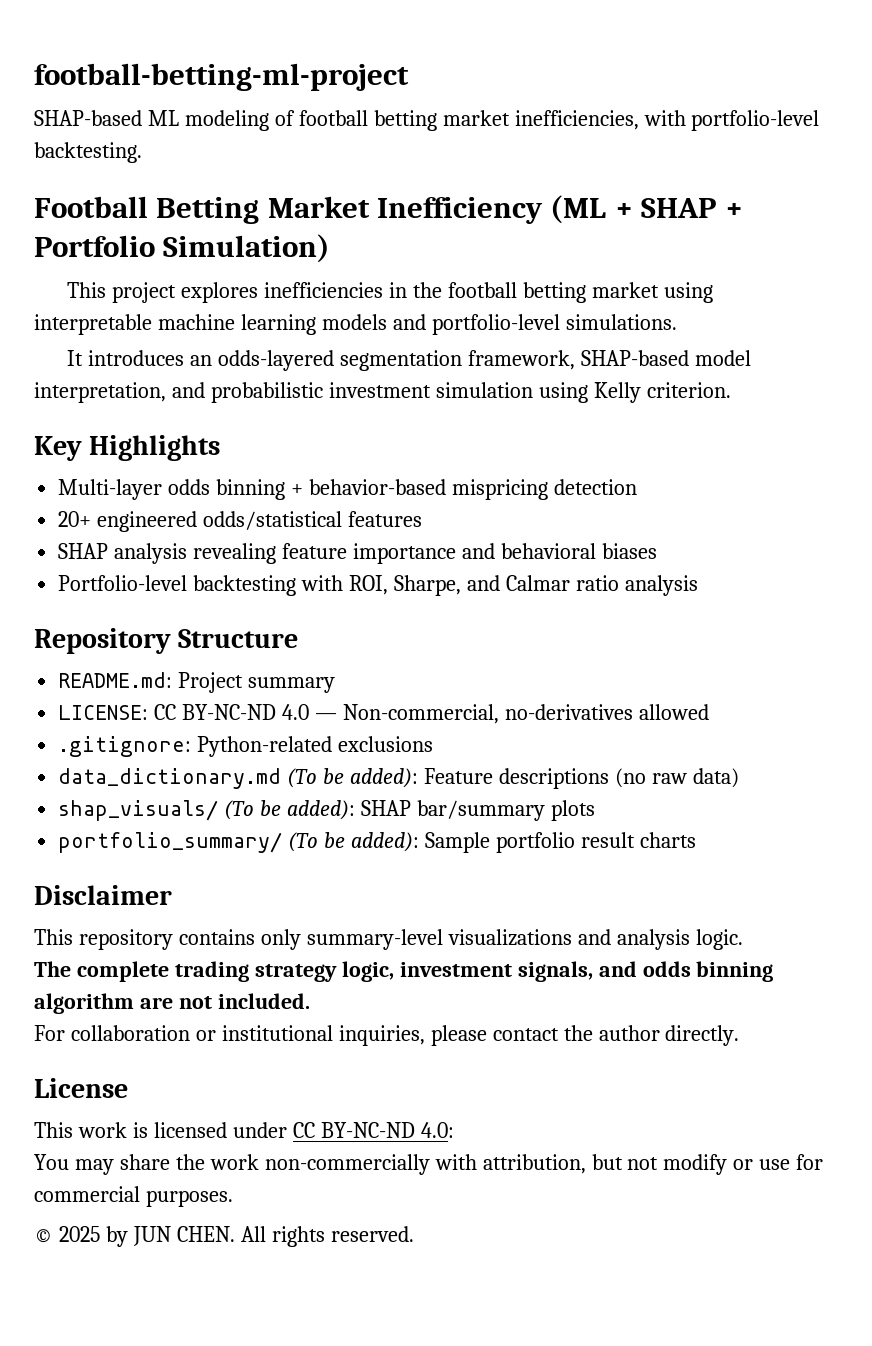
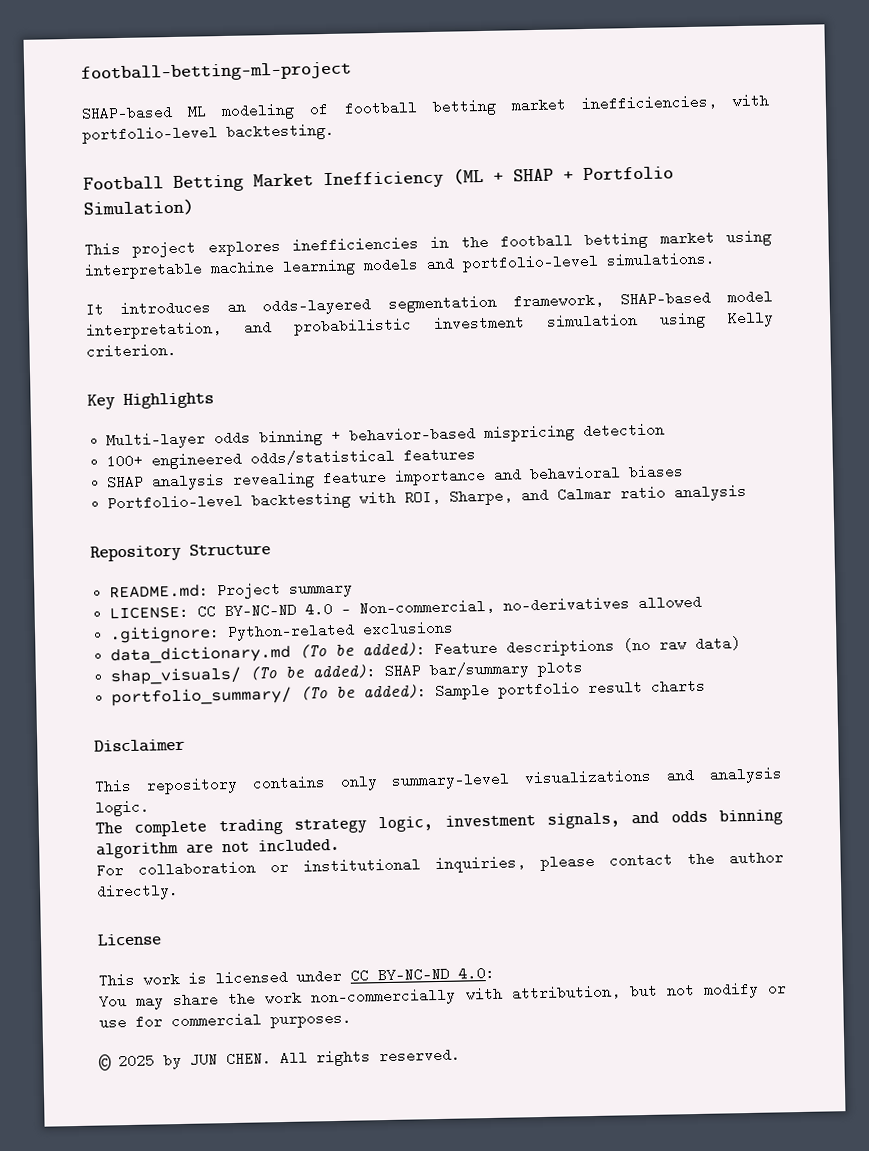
- 20+ engineered odds/statistical features
+ 100+ engineered odds/statistical features

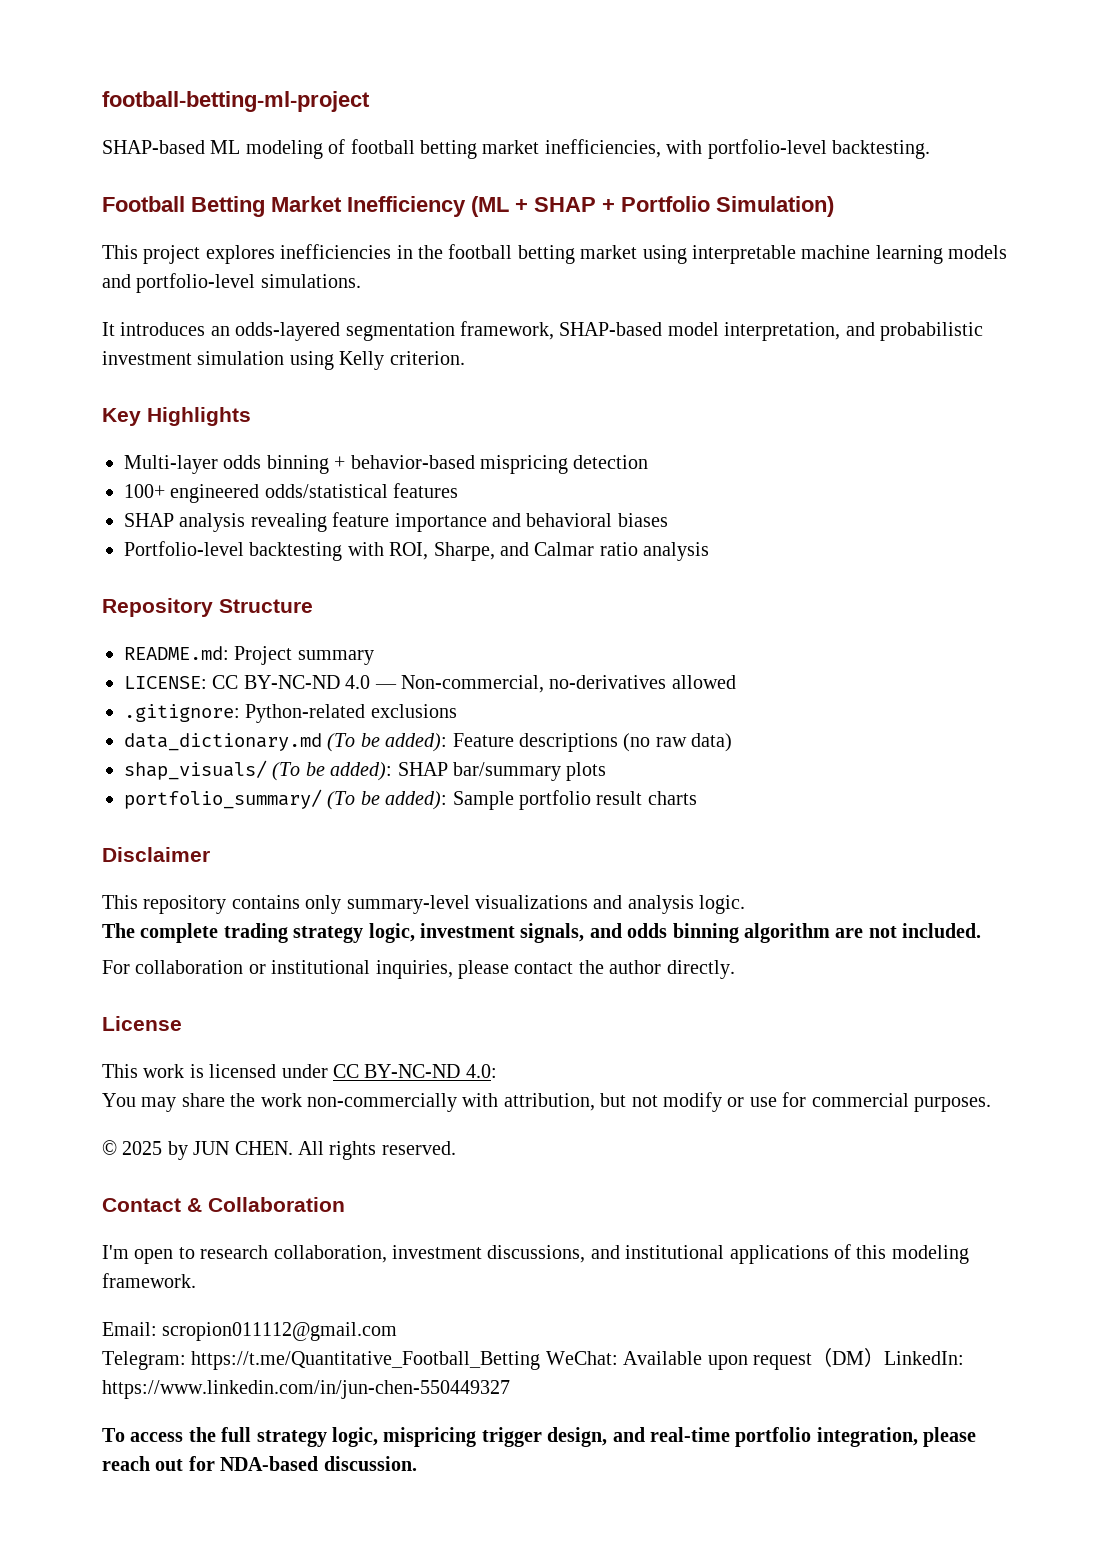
+ Contact & Collaboration
+ I'm open to research collaboration, investment discussions, and institutional applications of this modeling framework.
+ Email: scropion011112@gmail.com
+ Telegram: https://t.me/Quantitative_Football_Betting WeChat: Available upon request（DM）LinkedIn: https://www.linkedin.com/in/jun-chen-550449327
+ To access the full strategy logic, mispricing trigger design, and real-time portfolio integration, please reach out for NDA-based discussion.

